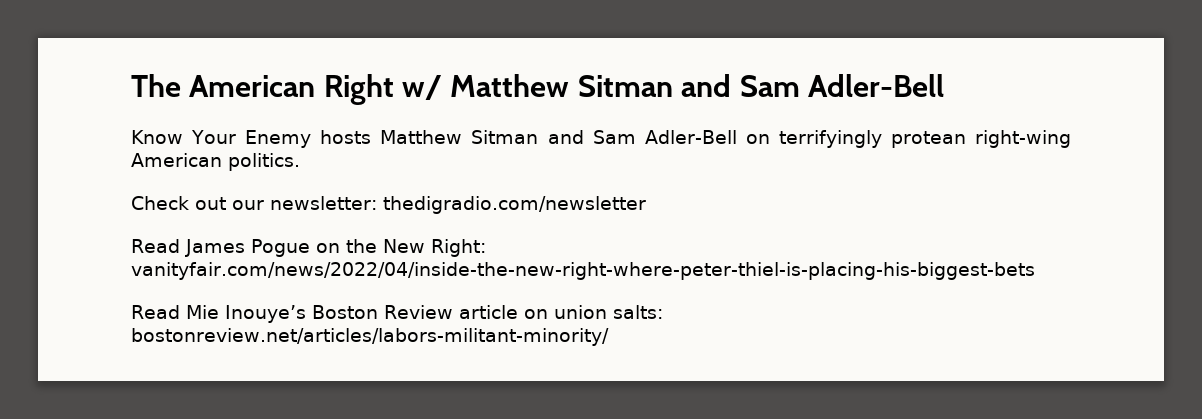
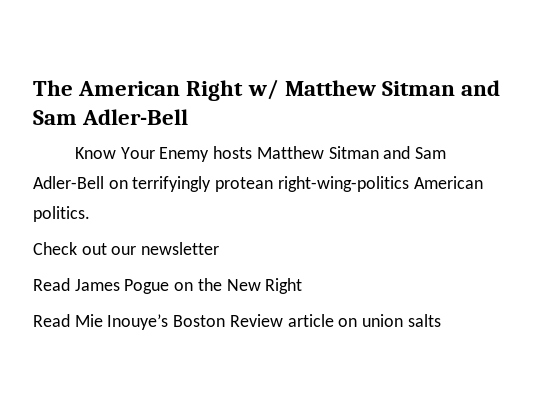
- Know Your Enemy hosts Matthew Sitman and Sam Adler-Bell on terrifyingly protean right-wing American politics.
+ Know Your Enemy hosts Matthew Sitman and Sam Adler-Bell on terrifyingly protean right-wing-politics American politics.
- Check out our newsletter: thedigradio.com/newsletter
+ Check out our newsletter
- Read James Pogue on the New Right: vanityfair.com/news/2022/04/inside-the-new-right-where-peter-thiel-is-placing-his-biggest-bets
+ Read James Pogue on the New Right
- Read Mie Inouye’s Boston Review article on union salts: bostonreview.net/articles/labors-militant-minority/
+ Read Mie Inouye’s Boston Review article on union salts

